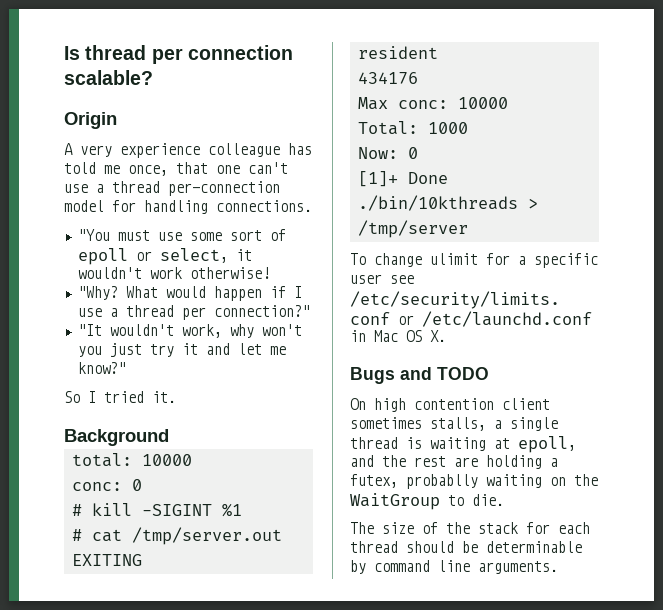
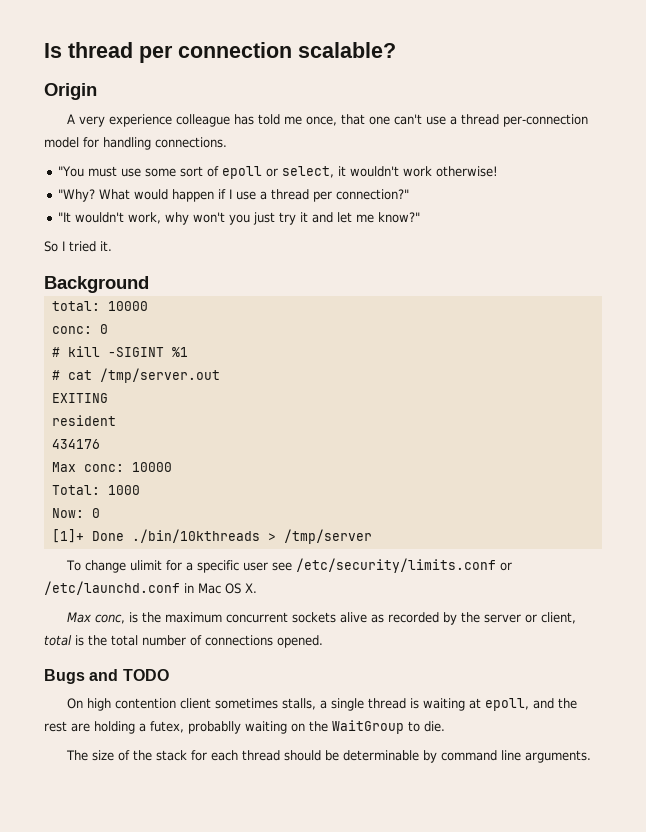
+ Max conc, is the maximum concurrent sockets alive as recorded by the server or client, total is the total number of connections opened.

